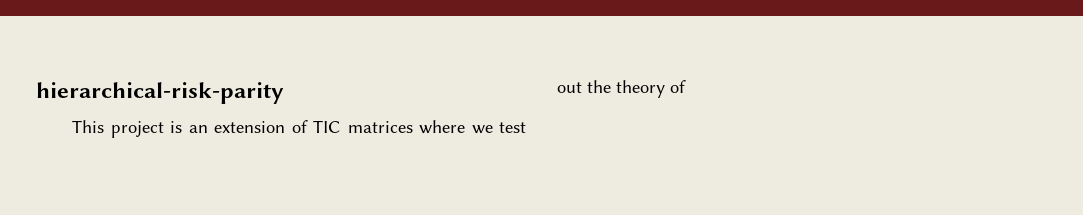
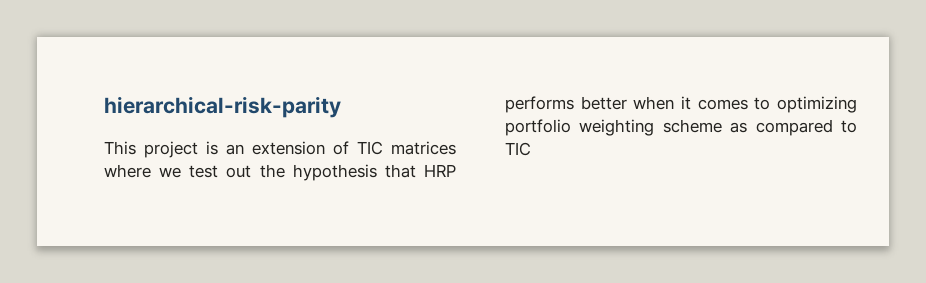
- This project is an extension of TIC matrices where we test out the theory of
+ This project is an extension of TIC matrices where we test out the hypothesis that HRP performs better when it comes to optimizing portfolio weighting scheme as compared to TIC

